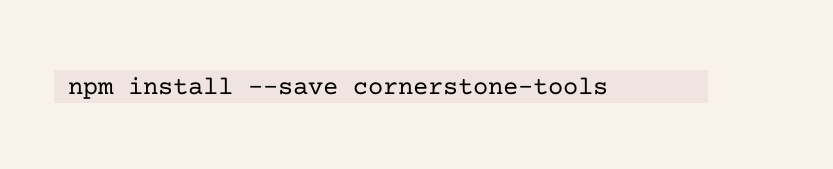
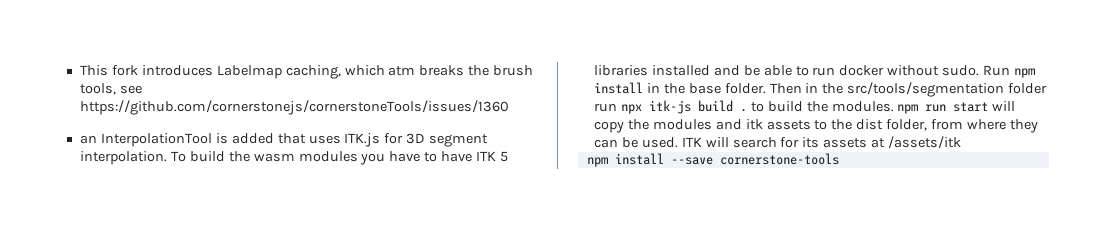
+ This fork introduces Labelmap caching, which atm breaks the brush tools, see https://github.com/cornerstonejs/cornerstoneTools/issues/1360
+ an InterpolationTool is added that uses ITK.js for 3D segment interpolation. To build the wasm modules you have to have ITK 5 libraries installed and be able to run docker without sudo. Run npm install in the base folder. Then in the src/tools/segmentation folder run npx itk-js build . to build the modules. npm run start will copy the modules and itk assets to the dist folder, from where they can be used. ITK will search for its assets at /assets/itk

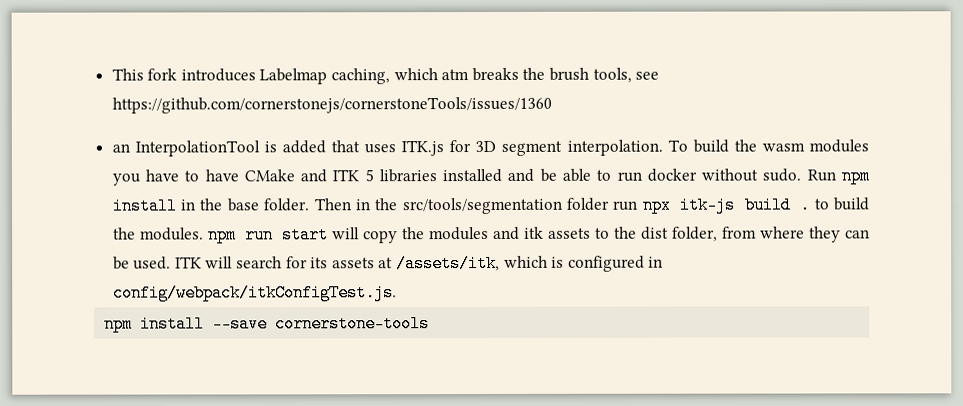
- To build the wasm modules you have to have ITK 5 libraries installed and be able to run docker without sudo.
+ To build the wasm modules you have to have CMake and ITK 5 libraries installed and be able to run docker without sudo.
- ITK will search for its assets at /assets/itk
+ ITK will search for its assets at /assets/itk, which is configured in config/webpack/itkConfigTest.js.

